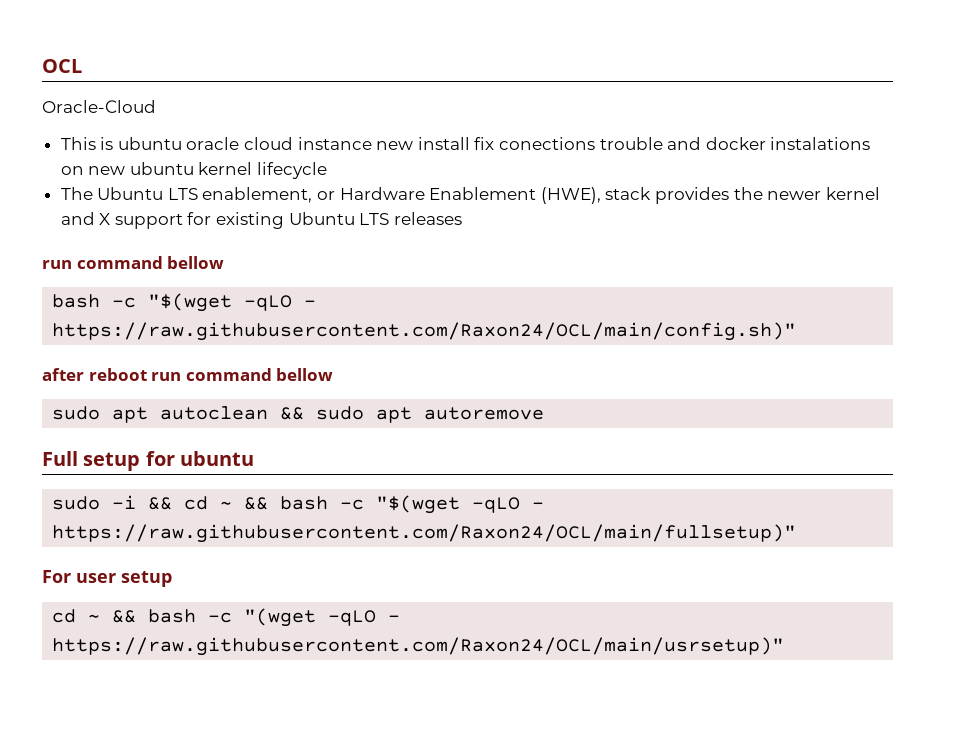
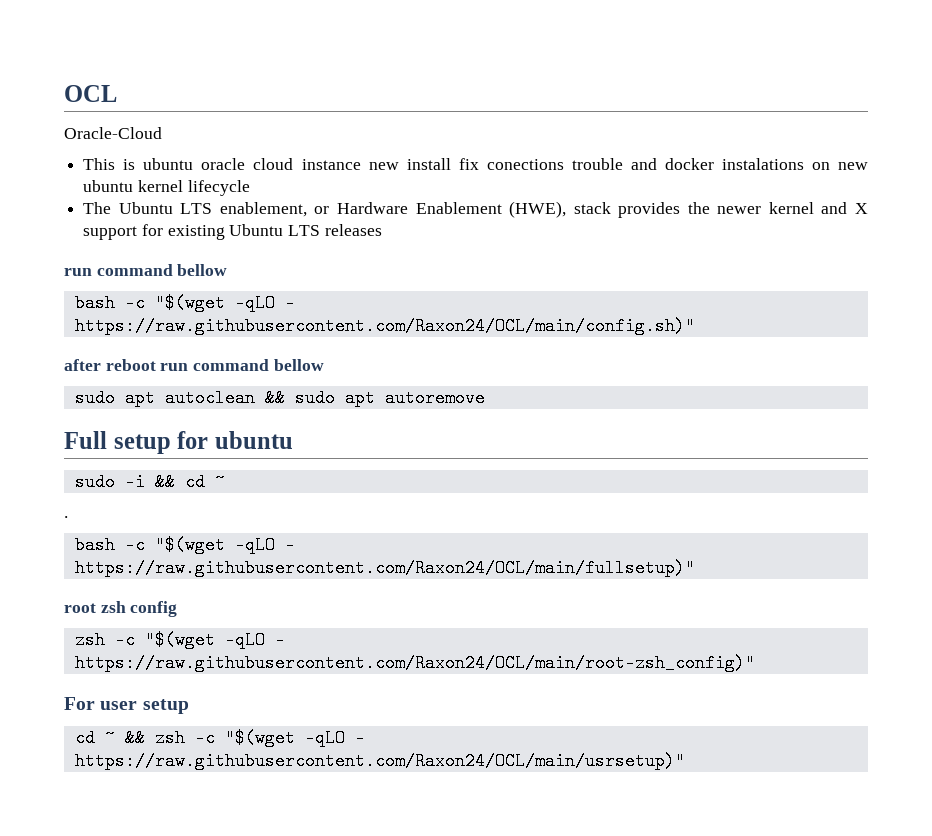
- sudo -i && cd ~ && bash -c "$(wget -qLO - https://raw.githubusercontent.com/Raxon24/OCL/main/fullsetup)"
+ sudo -i && cd ~
+ .
+ bash -c "$(wget -qLO - https://raw.githubusercontent.com/Raxon24/OCL/main/fullsetup)"
+ root zsh config
+ zsh -c "$(wget -qLO - https://raw.githubusercontent.com/Raxon24/OCL/main/root-zsh_config)"
- cd ~ && bash -c "(wget -qLO - https://raw.githubusercontent.com/Raxon24/OCL/main/usrsetup)"
+ cd ~ && zsh -c "$(wget -qLO - https://raw.githubusercontent.com/Raxon24/OCL/main/usrsetup)"

